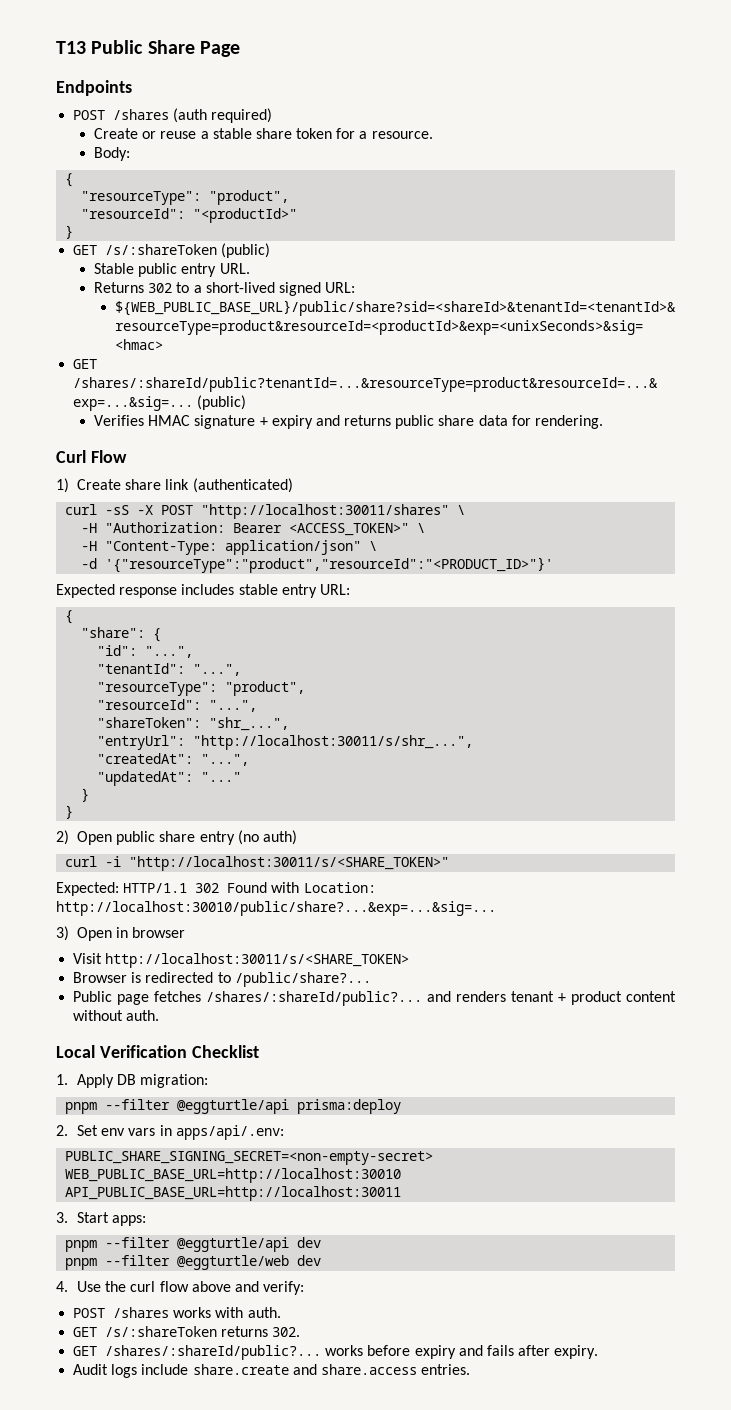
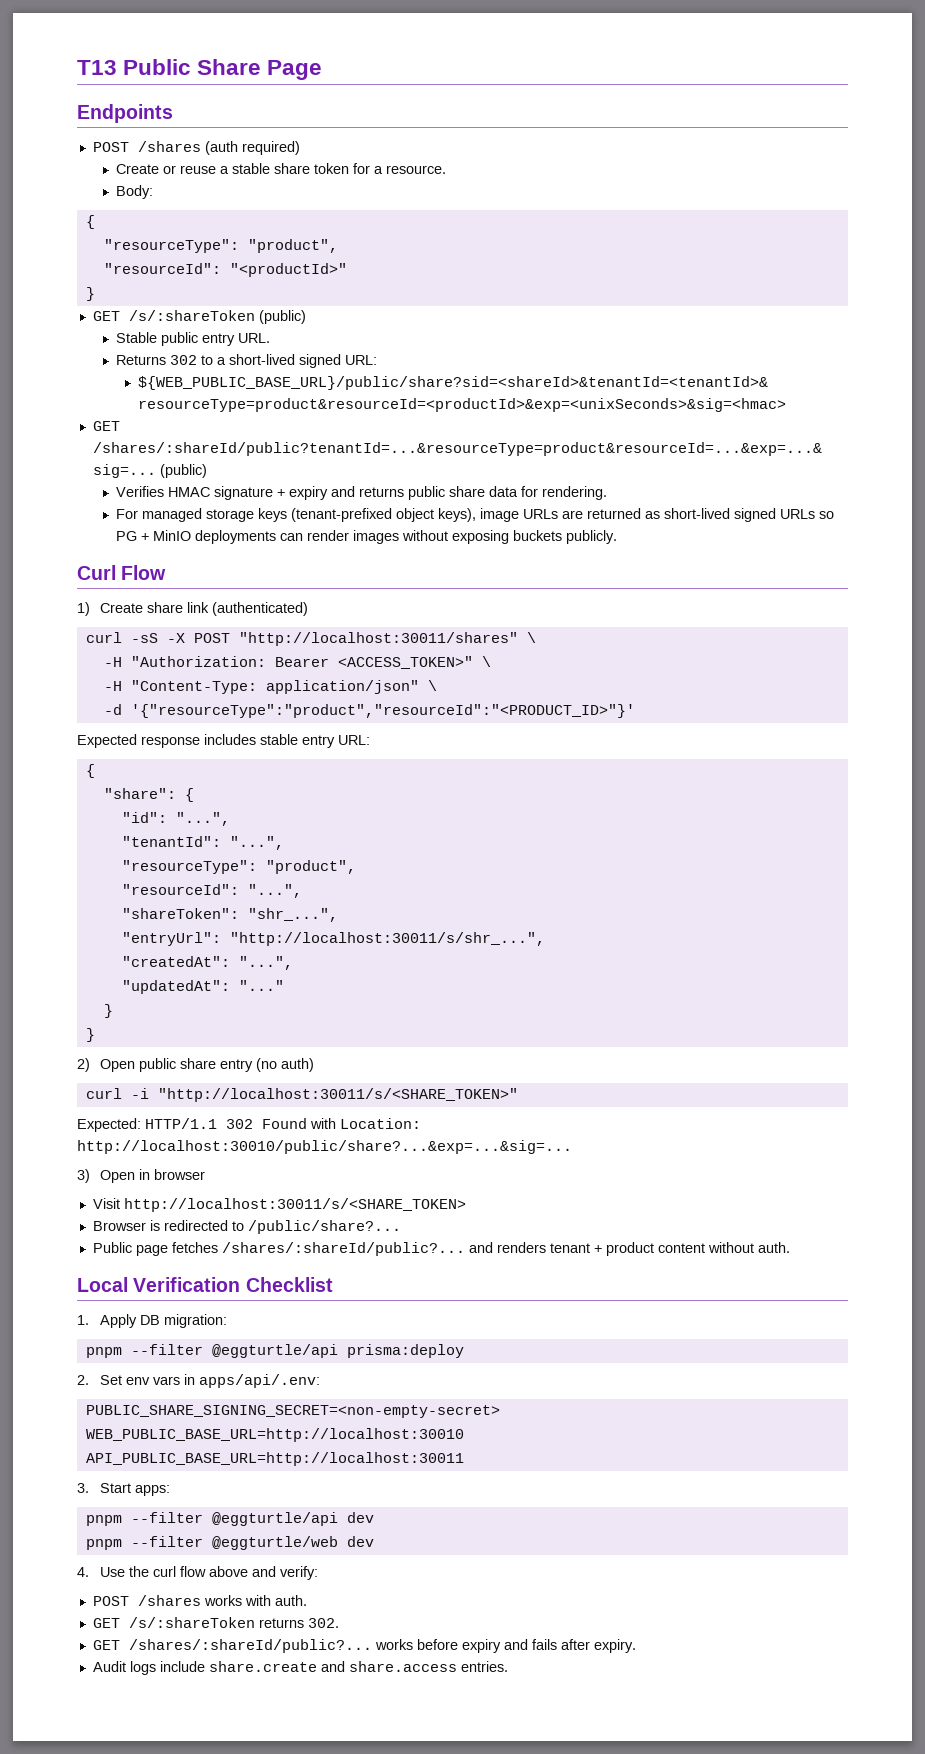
+ For managed storage keys (tenant-prefixed object keys), image URLs are returned as short-lived signed URLs so PG + MinIO deployments can render images without exposing buckets publicly.

